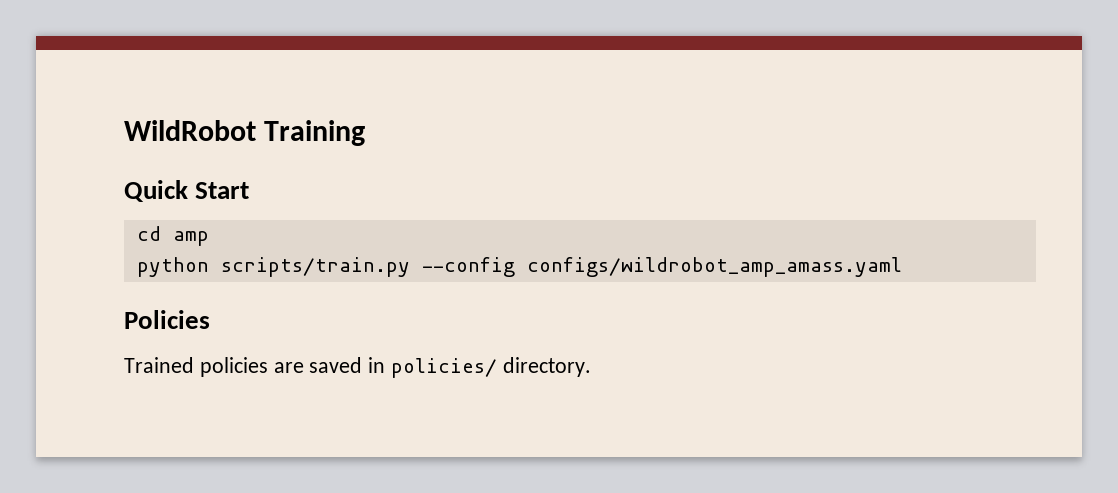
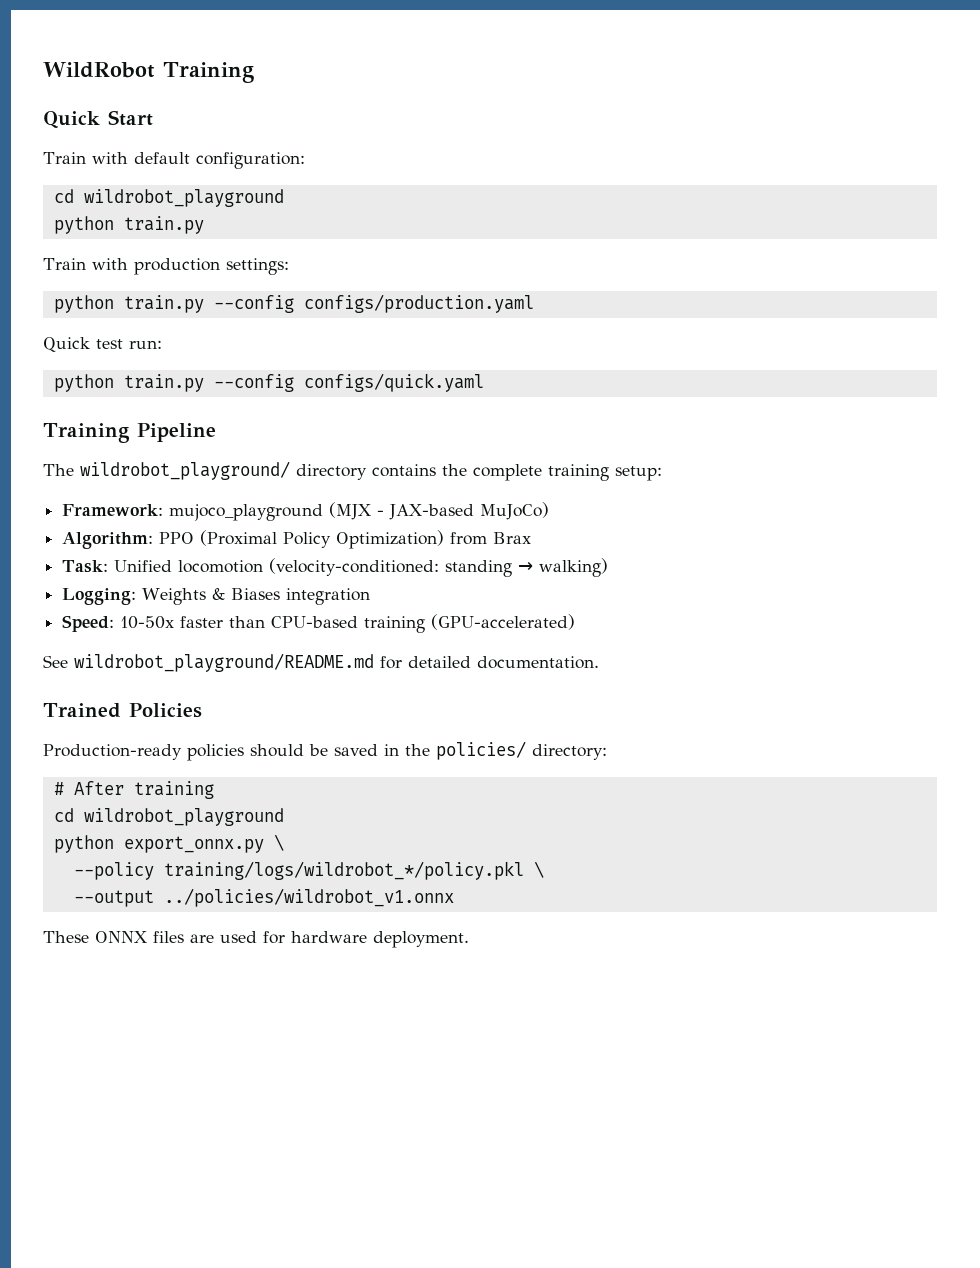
- cd amp
- python scripts/train.py --config configs/wildrobot_amp_amass.yaml
- Policies
- Trained policies are saved in policies/ directory.
+ Train with default configuration:
+ cd wildrobot_playground
+ python train.py
+ Train with production settings:
+ python train.py --config configs/production.yaml
+ Quick test run:
+ python train.py --config configs/quick.yaml
+ Training Pipeline
+ The wildrobot_playground/ directory contains the complete training setup:
+ Framework: mujoco_playground (MJX - JAX-based MuJoCo)
+ Algorithm: PPO (Proximal Policy Optimization) from Brax
+ Task: Unified locomotion (velocity-conditioned: standing → walking)
+ Logging: Weights & Biases integration
+ Speed: 10-50x faster than CPU-based training (GPU-accelerated)
+ See wildrobot_playground/README.md for detailed documentation.
+ Trained Policies
+ Production-ready policies should be saved in the policies/ directory:
+ # After training
+ cd wildrobot_playground
+ python export_onnx.py \
+ --policy training/logs/wildrobot_*/policy.pkl \
+ --output ../policies/wildrobot_v1.onnx
+ These ONNX files are used for hardware deployment.

